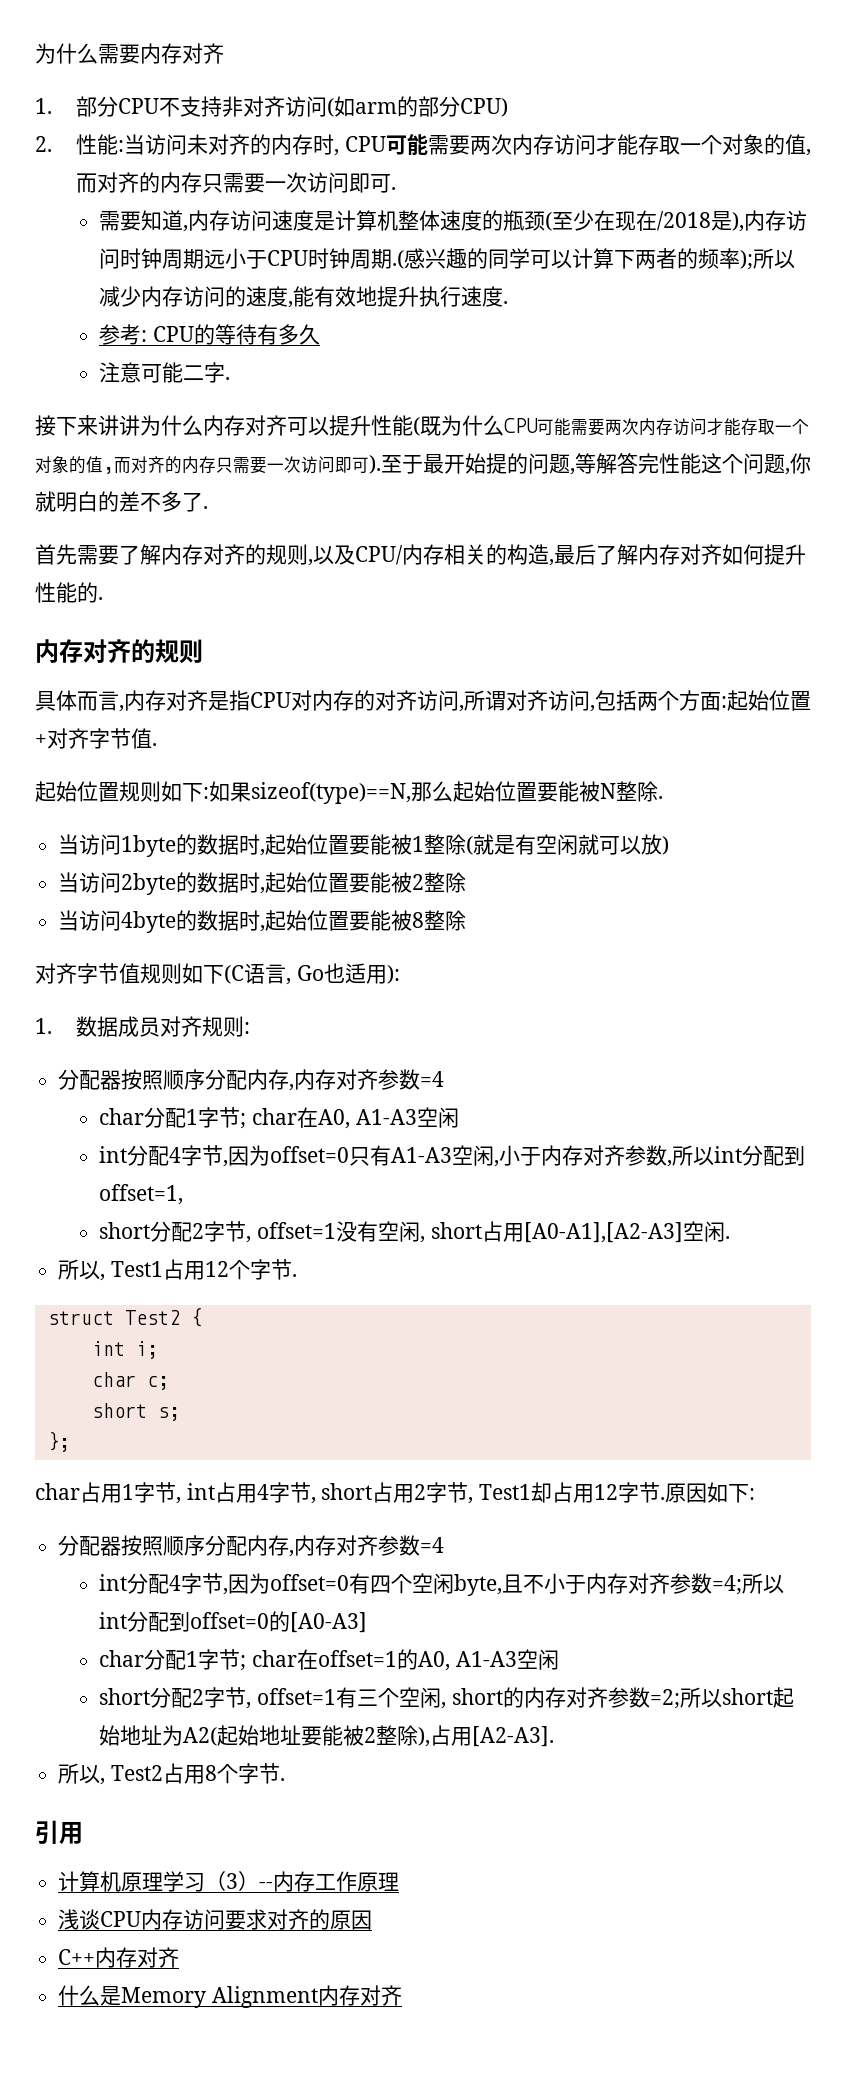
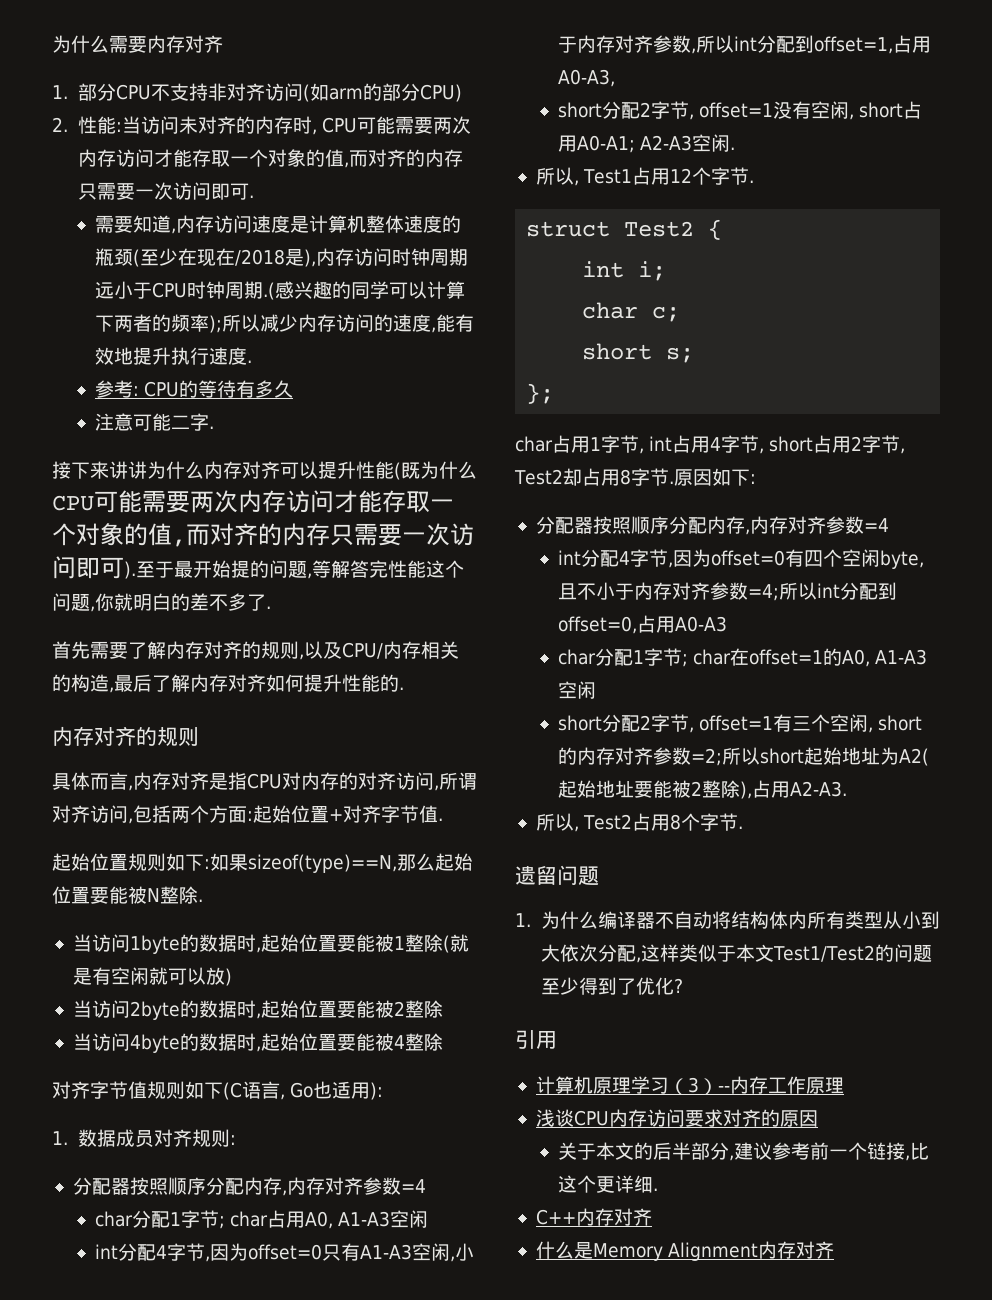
- 当访问4byte的数据时,起始位置要能被8整除
+ 当访问4byte的数据时,起始位置要能被4整除
- char分配1字节; char在A0, A1-A3空闲
+ char分配1字节; char占用A0, A1-A3空闲
- int分配4字节,因为offset=0只有A1-A3空闲,小于内存对齐参数,所以int分配到offset=1,
+ int分配4字节,因为offset=0只有A1-A3空闲,小于内存对齐参数,所以int分配到offset=1,占用A0-A3,
- short分配2字节, offset=1没有空闲, short占用[A0-A1],[A2-A3]空闲.
+ short分配2字节, offset=1没有空闲, short占用A0-A1; A2-A3空闲.
- char占用1字节, int占用4字节, short占用2字节, Test1却占用12字节.
+ char占用1字节, int占用4字节, short占用2字节, Test2却占用8字节.
- int分配4字节,因为offset=0有四个空闲byte,且不小于内存对齐参数=4;所以int分配到offset=0的[A0-A3]
+ int分配4字节,因为offset=0有四个空闲byte,且不小于内存对齐参数=4;所以int分配到offset=0,占用A0-A3
- short分配2字节, offset=1有三个空闲, short的内存对齐参数=2;所以short起始地址为A2(起始地址要能被2整除),占用[A2-A3].
+ short分配2字节, offset=1有三个空闲, short的内存对齐参数=2;所以short起始地址为A2(起始地址要能被2整除),占用A2-A3.
+ 遗留问题
+ 1.为什么编译器不自动将结构体内所有类型从小到大依次分配,这样类似于本文Test1/Test2的问题至少得到了优化?
+ 关于本文的后半部分,建议参考前一个链接,比这个更详细.

